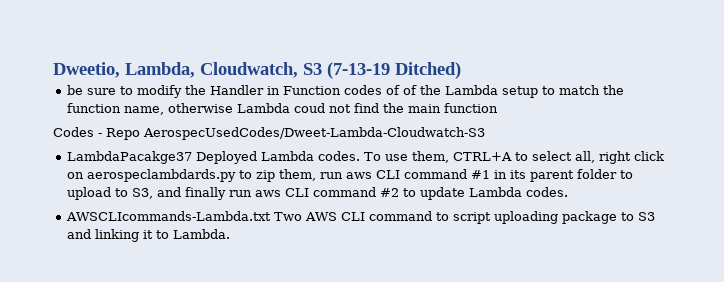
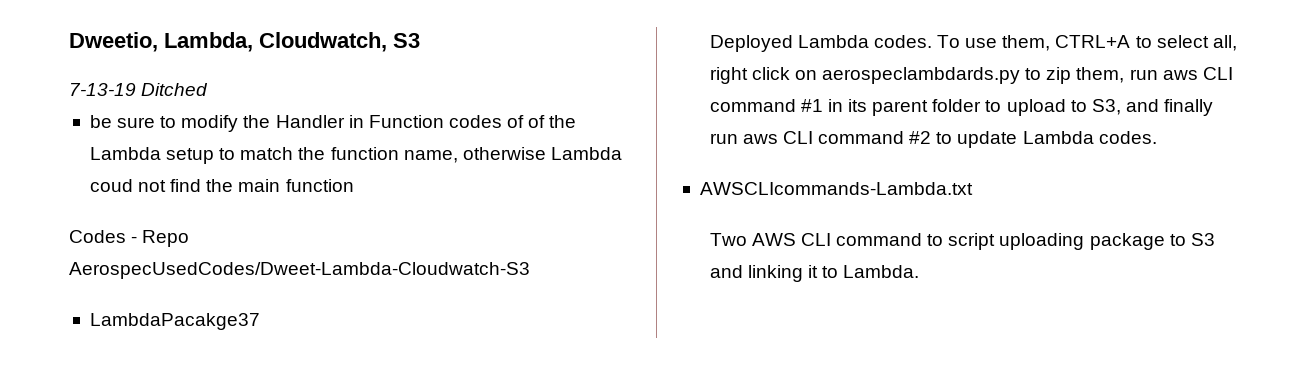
- Dweetio, Lambda, Cloudwatch, S3 (7-13-19 Ditched)
+ Dweetio, Lambda, Cloudwatch, S3
+ 7-13-19 Ditched
- LambdaPacakge37 Deployed Lambda codes.
+ LambdaPacakge37
+ Deployed Lambda codes.
- AWSCLIcommands-Lambda.txt Two AWS CLI command to script uploading package to S3 and linking it to Lambda.
+ AWSCLIcommands-Lambda.txt
+ Two AWS CLI command to script uploading package to S3 and linking it to Lambda.

